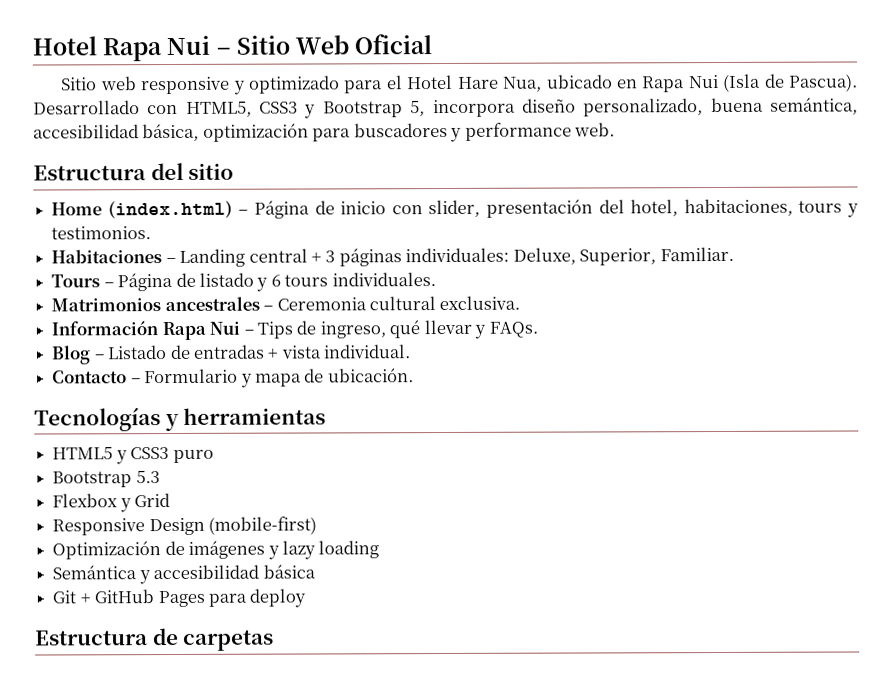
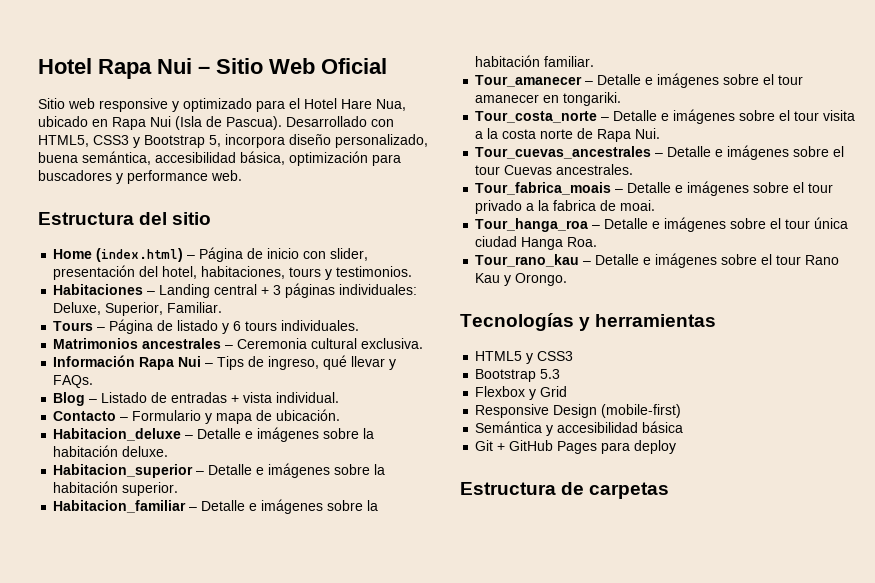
+ Habitacion_deluxe – Detalle e imágenes sobre la habitación deluxe.
+ Habitacion_superior – Detalle e imágenes sobre la habitación superior.
+ Habitacion_familiar – Detalle e imágenes sobre la habitación familiar.
+ Tour_amanecer – Detalle e imágenes sobre el tour amanecer en tongariki.
+ Tour_costa_norte – Detalle e imágenes sobre el tour visita a la costa norte de Rapa Nui.
+ Tour_cuevas_ancestrales – Detalle e imágenes sobre el tour Cuevas ancestrales.
+ Tour_fabrica_moais – Detalle e imágenes sobre el tour privado a la fabrica de moai.
+ Tour_hanga_roa – Detalle e imágenes sobre el tour única ciudad Hanga Roa.
+ Tour_rano_kau – Detalle e imágenes sobre el tour Rano Kau y Orongo.
- HTML5 y CSS3 puro
+ HTML5 y CSS3
- Optimización de imágenes y lazy loading

